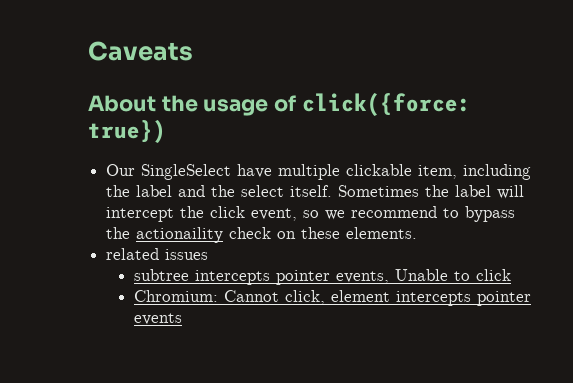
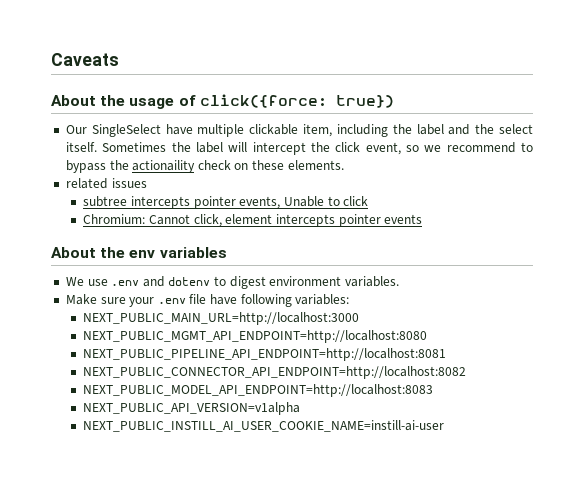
+ About the env variables
+ We use .env and dotenv to digest environment variables.
+ Make sure your .env file have following variables:
+ NEXT_PUBLIC_MAIN_URL=http://localhost:3000
+ NEXT_PUBLIC_MGMT_API_ENDPOINT=http://localhost:8080
+ NEXT_PUBLIC_PIPELINE_API_ENDPOINT=http://localhost:8081
+ NEXT_PUBLIC_CONNECTOR_API_ENDPOINT=http://localhost:8082
+ NEXT_PUBLIC_MODEL_API_ENDPOINT=http://localhost:8083
+ NEXT_PUBLIC_API_VERSION=v1alpha
+ NEXT_PUBLIC_INSTILL_AI_USER_COOKIE_NAME=instill-ai-user

